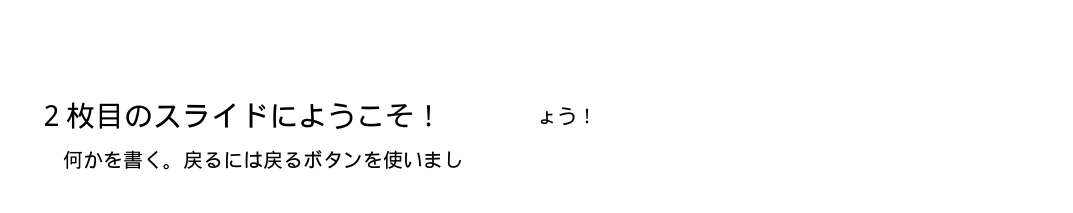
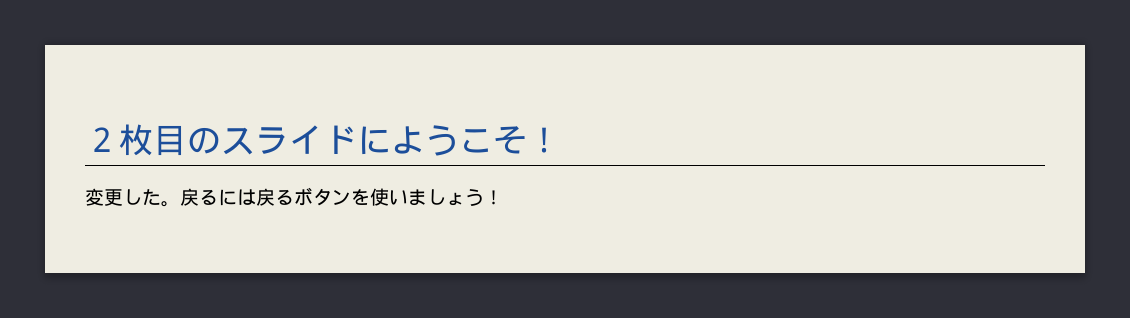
- 何かを書く。
+ 変更した。

